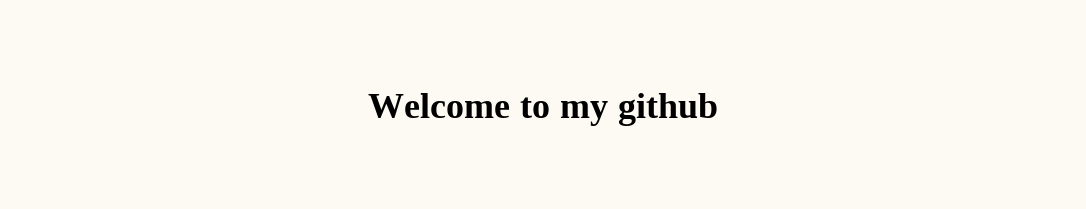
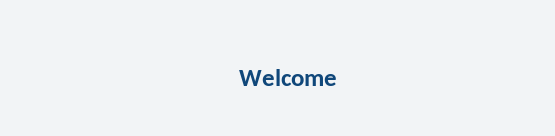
- Welcome to my github
+ Welcome

